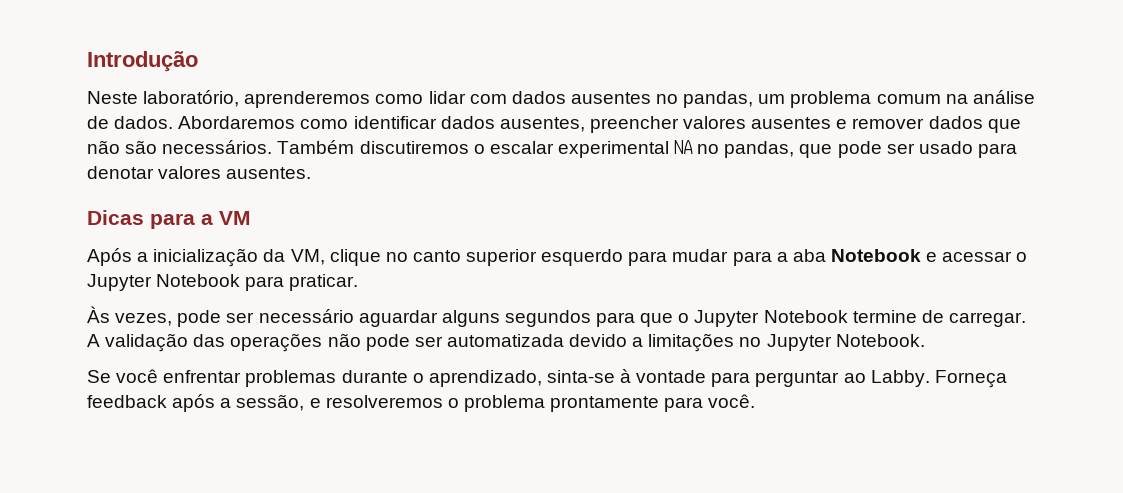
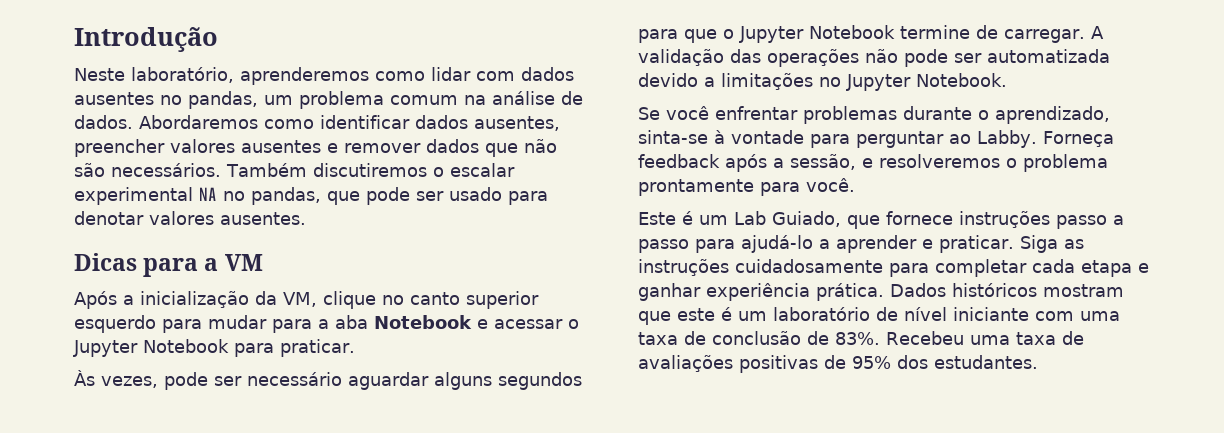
+ Este é um Lab Guiado, que fornece instruções passo a passo para ajudá-lo a aprender e praticar. Siga as instruções cuidadosamente para completar cada etapa e ganhar experiência prática. Dados históricos mostram que este é um laboratório de nível iniciante com uma taxa de conclusão de 83%. Recebeu uma taxa de avaliações positivas de 95% dos estudantes.

